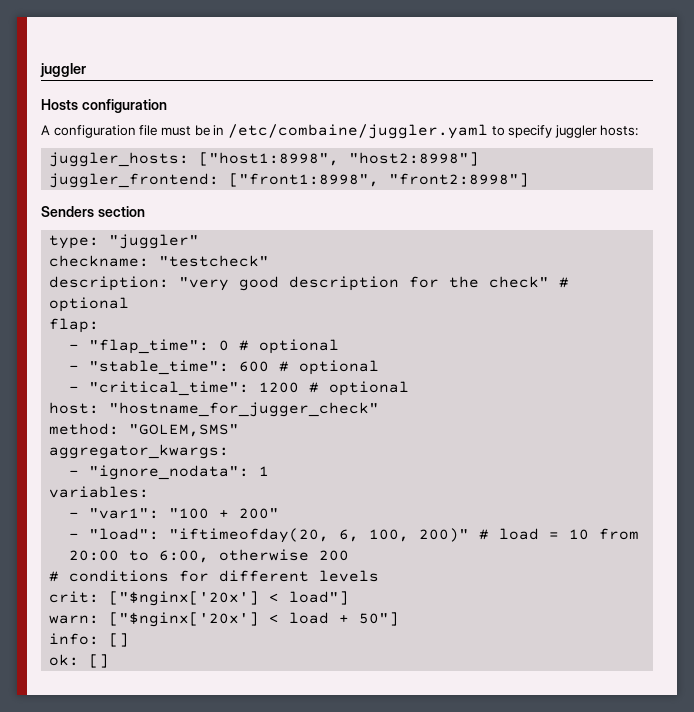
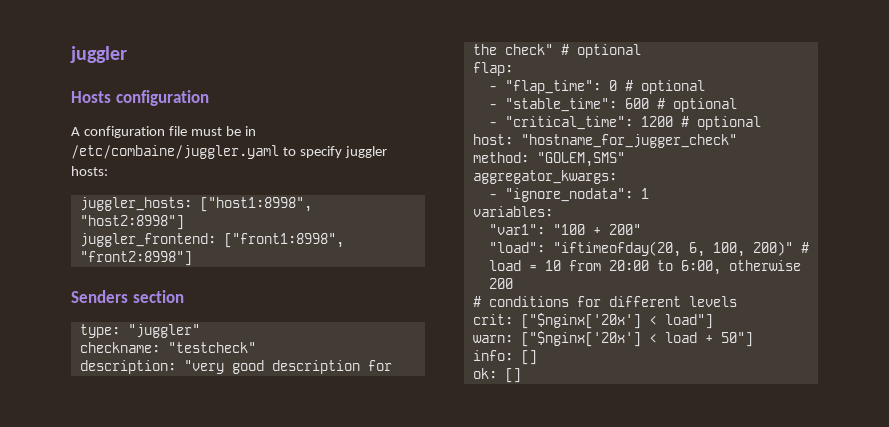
- - "var1": "100 + 200"
+ "var1": "100 + 200"
- - "load": "iftimeofday(20, 6, 100, 200)" # load = 10 from 20:00 to 6:00, otherwise 200
+ "load": "iftimeofday(20, 6, 100, 200)" # load = 10 from 20:00 to 6:00, otherwise 200

